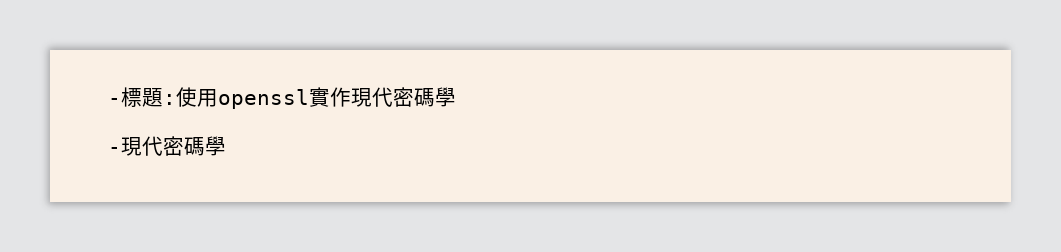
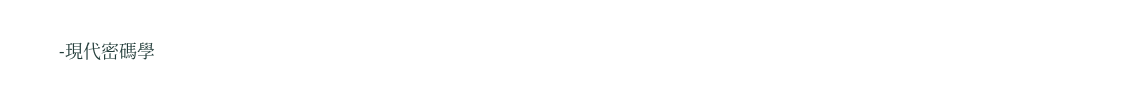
- -標題:使用openssl實作現代密碼學

